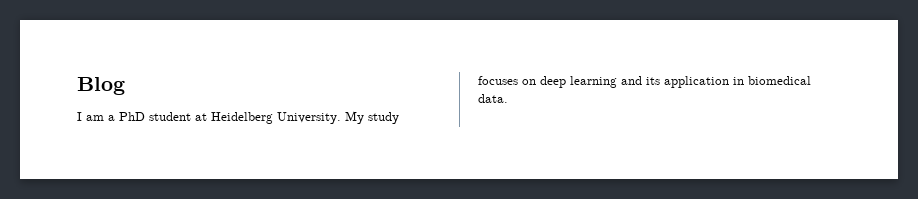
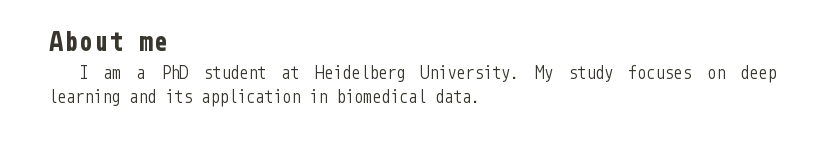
- Blog
+ About me

